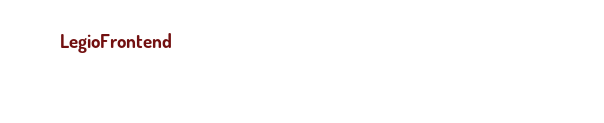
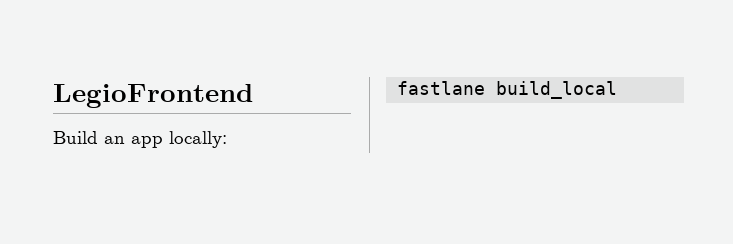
+ Build an app locally:
+ fastlane build_local

